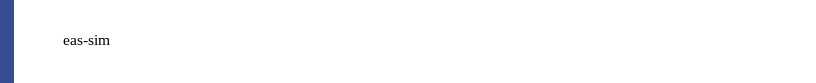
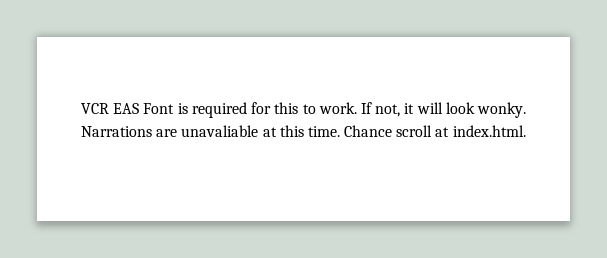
- eas-sim
+ VCR EAS Font is required for this to work. If not, it will look wonky. Narrations are unavaliable at this time. Chance scroll at index.html.

